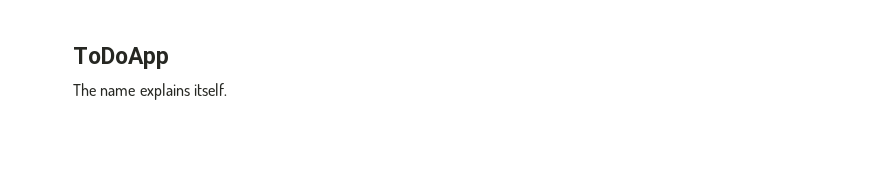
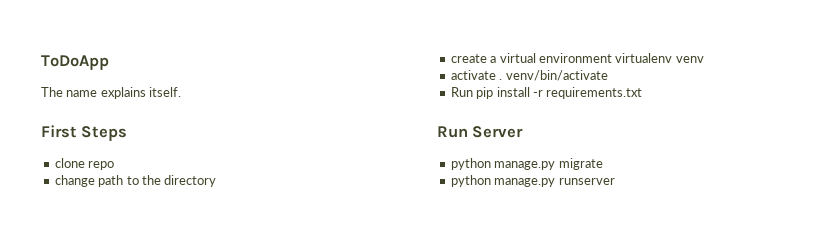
+ First Steps
+ clone repo
+ change path to the directory
+ create a virtual environment virtualenv venv
+ activate . venv/bin/activate
+ Run pip install -r requirements.txt
+ Run Server
+ python manage.py migrate
+ python manage.py runserver

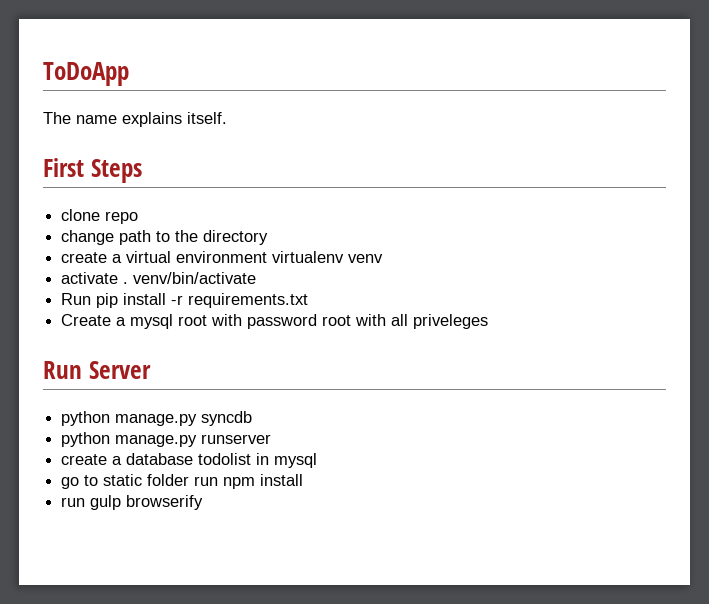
+ Create a mysql root with password root with all priveleges
- python manage.py migrate
+ python manage.py syncdb
+ create a database todolist in mysql
+ go to static folder run npm install
+ run gulp browserify

